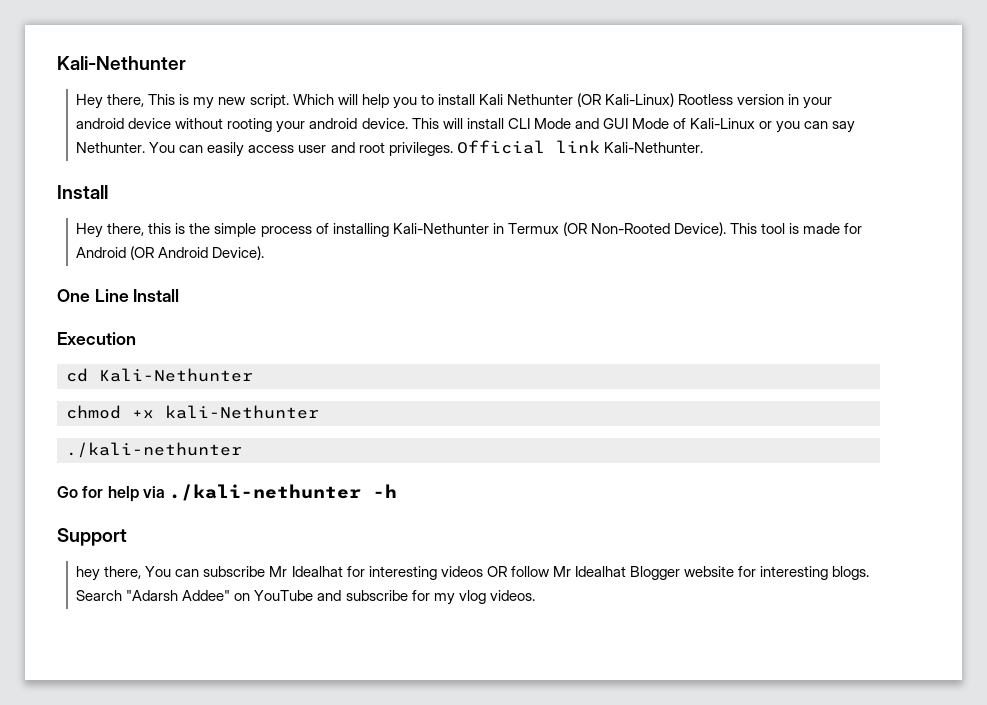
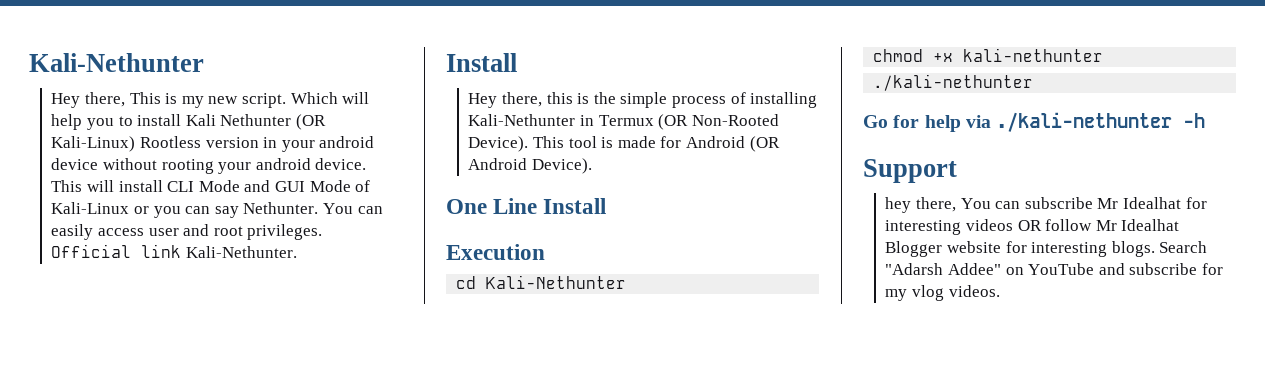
- chmod +x kali-Nethunter
+ chmod +x kali-nethunter

